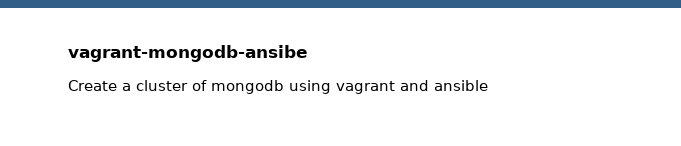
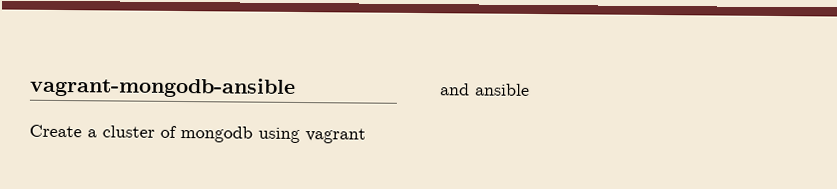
- vagrant-mongodb-ansibe
+ vagrant-mongodb-ansible

